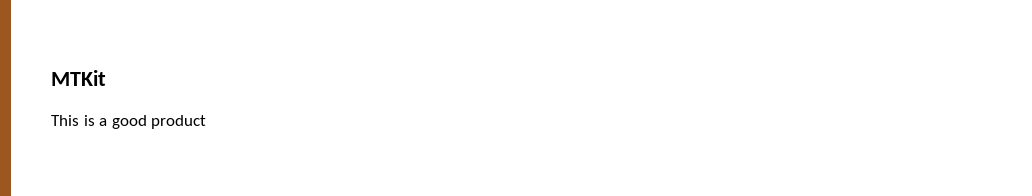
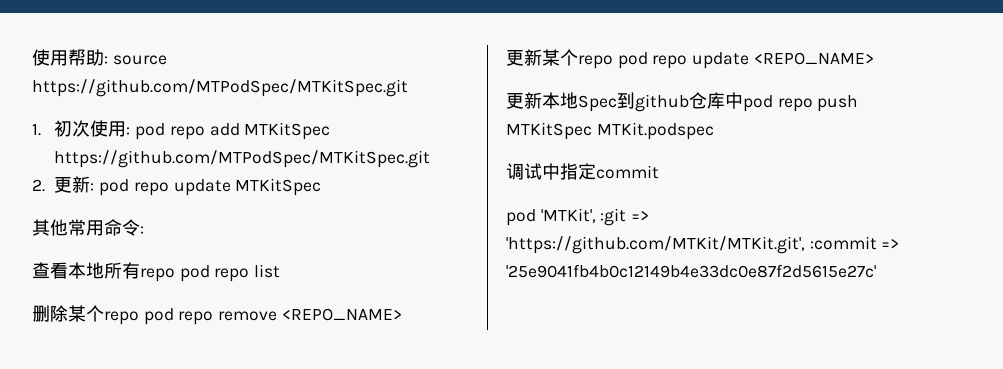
- MTKit
- This is a good product
+ 使用帮助: source https://github.com/MTPodSpec/MTKitSpec.git
+ 1.初次使用: pod repo add MTKitSpec https://github.com/MTPodSpec/MTKitSpec.git
+ 2.更新: pod repo update MTKitSpec
+ 其他常用命令:
+ 查看本地所有repo pod repo list
+ 删除某个repo pod repo remove <REPO_NAME>
+ 更新某个repo pod repo update <REPO_NAME>
+ 更新本地Spec到github仓库中pod repo push MTKitSpec MTKit.podspec
+ 调试中指定commit
+ pod 'MTKit', :git => 'https://github.com/MTKit/MTKit.git', :commit => '25e9041fb4b0c12149b4e33dc0e87f2d5615e27c'

